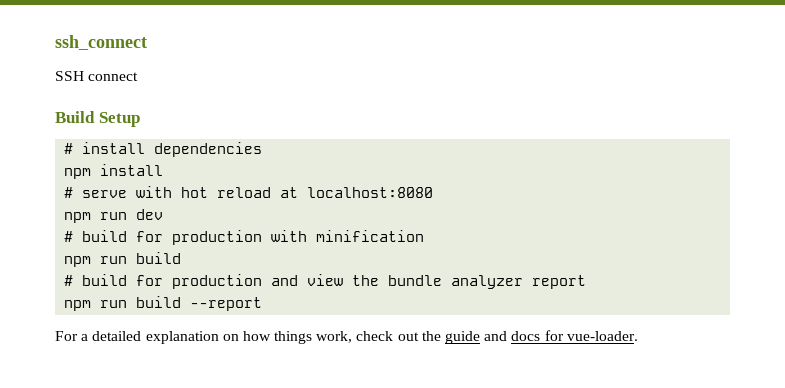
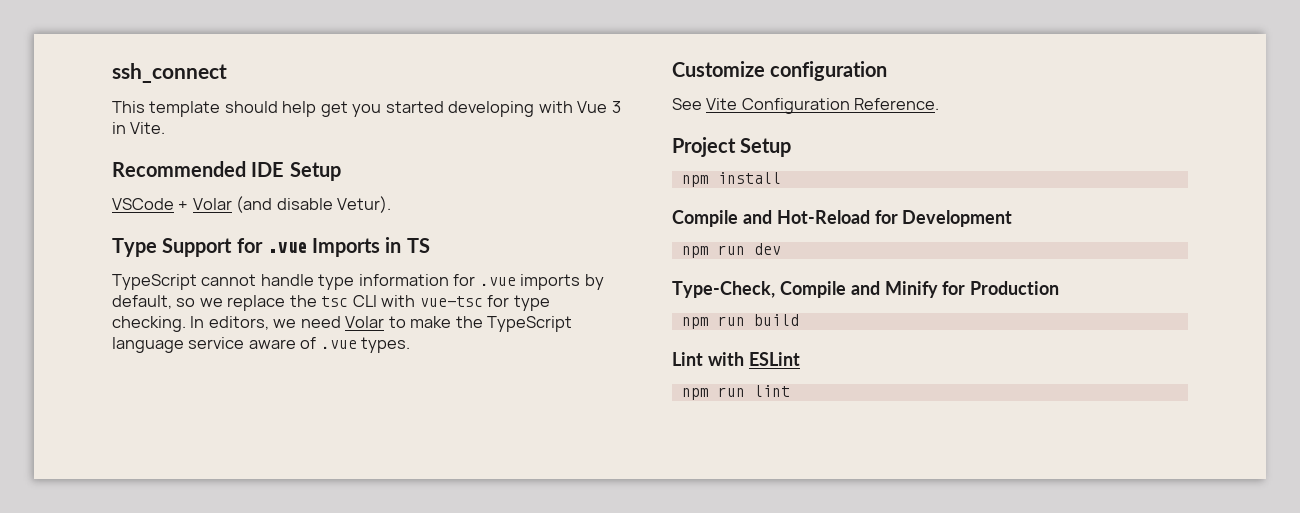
- SSH connect
- Build Setup
- # install dependencies
+ This template should help get you started developing with Vue 3 in Vite.
+ Recommended IDE Setup
+ VSCode + Volar (and disable Vetur).
+ Type Support for .vue Imports in TS
+ TypeScript cannot handle type information for .vue imports by default, so we replace the tsc CLI with vue-tsc for type checking. In editors, we need Volar to make the TypeScript language service aware of .vue types.
+ Customize configuration
+ See Vite Configuration Reference.
+ Project Setup
  npm install
- # serve with hot reload at localhost:8080
+ Compile and Hot-Reload for Development
  npm run dev
- # build for production with minification
+ Type-Check, Compile and Minify for Production
  npm run build
- # build for production and view the bundle analyzer report
- npm run build --report
- For a detailed explanation on how things work, check out the guide and docs for vue-loader.
+ Lint with ESLint
+ npm run lint

